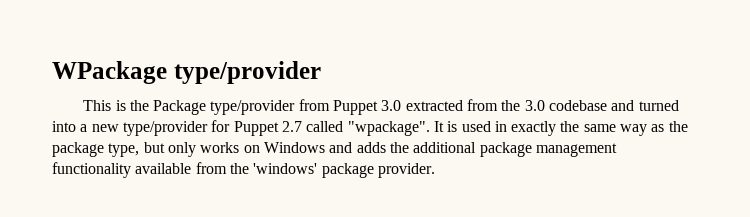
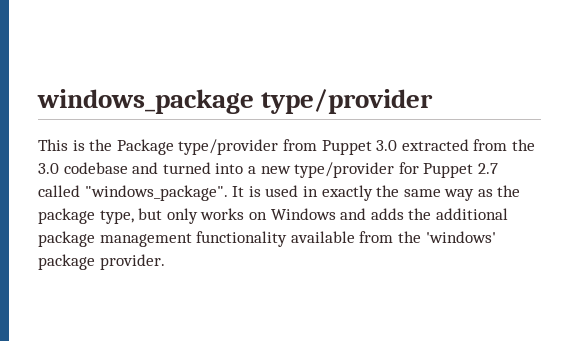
- WPackage type/provider
+ windows_package type/provider
- This is the Package type/provider from Puppet 3.0 extracted from the 3.0 codebase and turned into a new type/provider for Puppet 2.7 called "wpackage".
+ This is the Package type/provider from Puppet 3.0 extracted from the 3.0 codebase and turned into a new type/provider for Puppet 2.7 called "windows_package".

